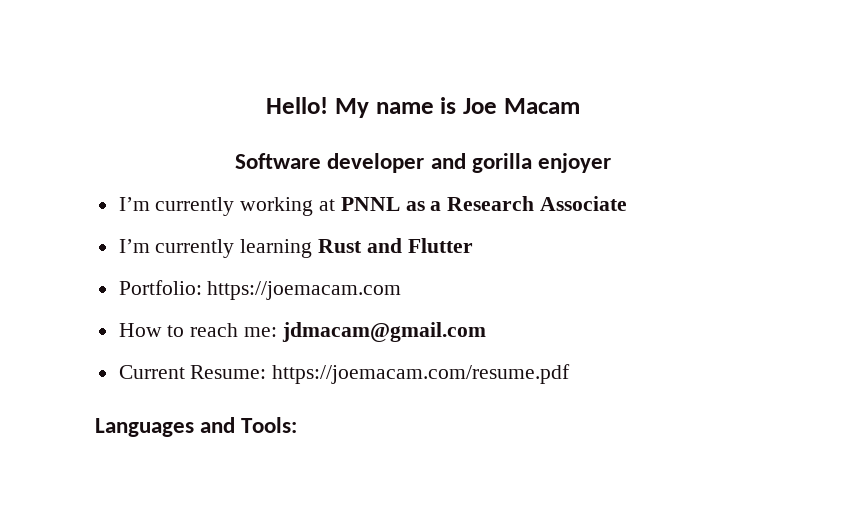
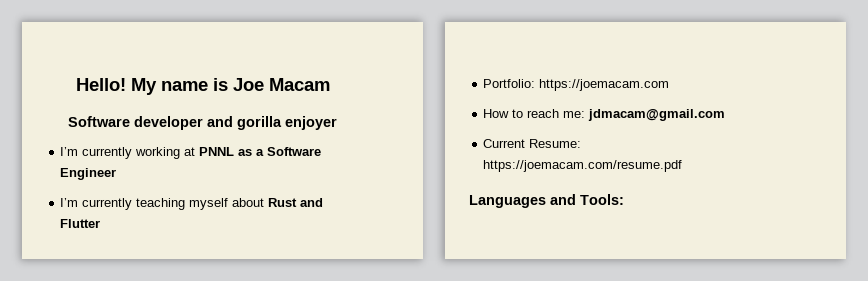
- I’m currently working at PNNL as a Research Associate
- I’m currently learning Rust and Flutter
+ I’m currently working at PNNL as a Software Engineer
+ I’m currently teaching myself about Rust and Flutter

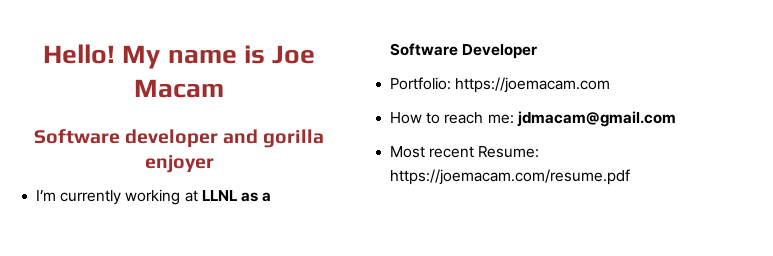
- I’m currently working at PNNL as a Software Engineer
- I’m currently teaching myself about Rust and Flutter
+ I’m currently working at LLNL as a Software Developer
- Current Resume: https://joemacam.com/resume.pdf
+ Most recent Resume: https://joemacam.com/resume.pdf
- Languages and Tools:

